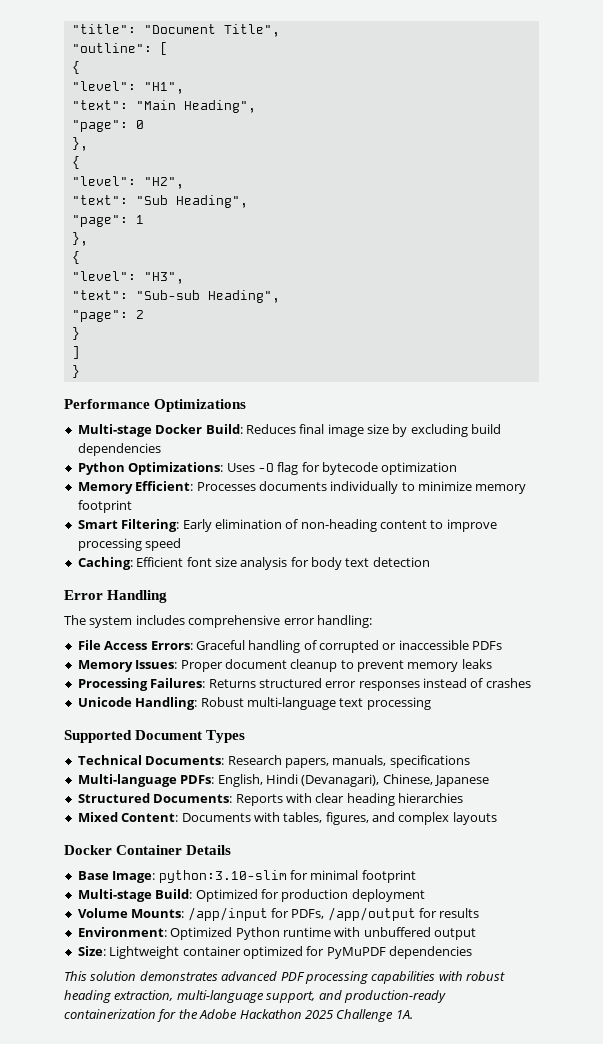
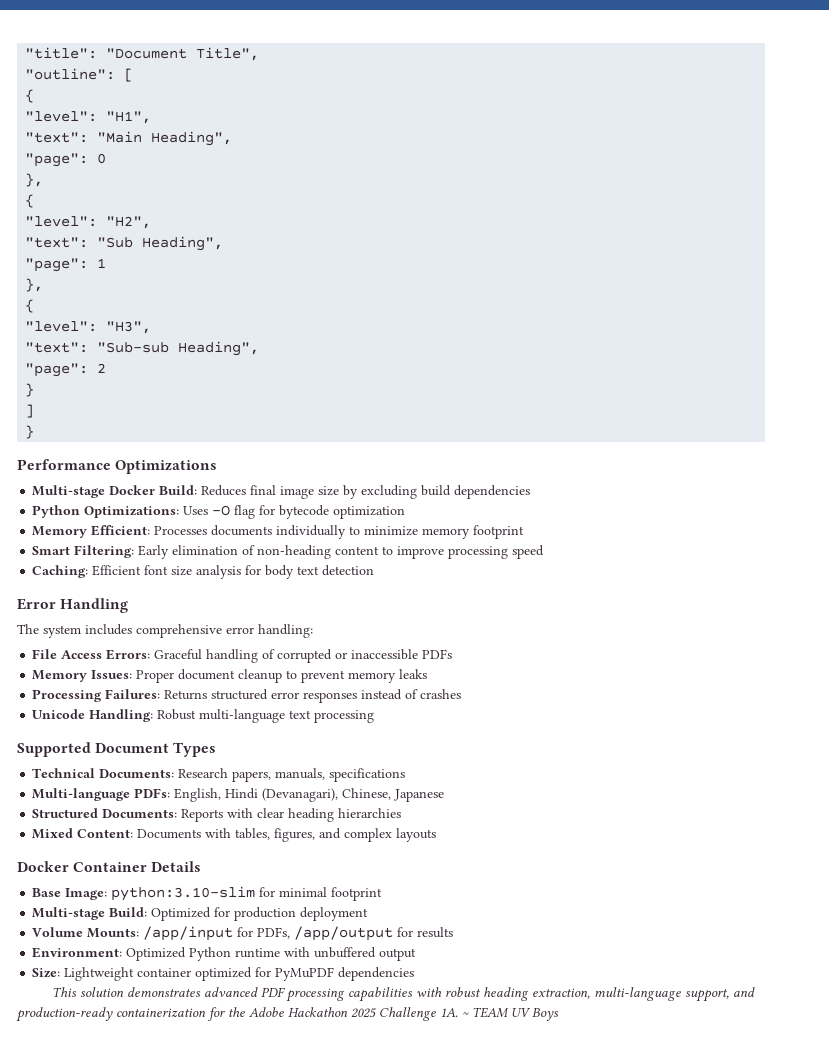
+ ~ TEAM UV Boys

